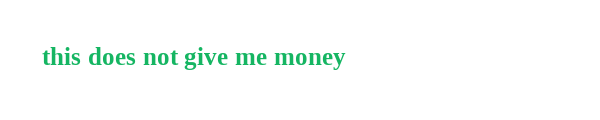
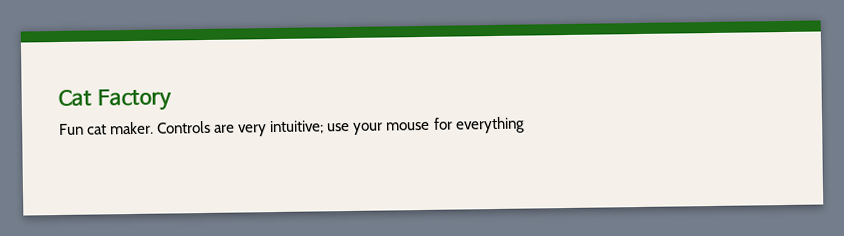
- this does not give me money
+ Cat Factory
+ Fun cat maker. Controls are very intuitive; use your mouse for everything

